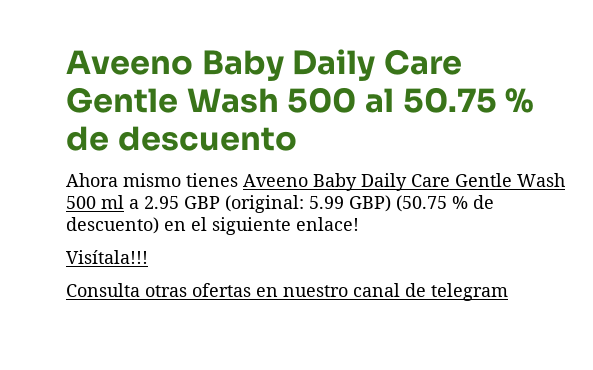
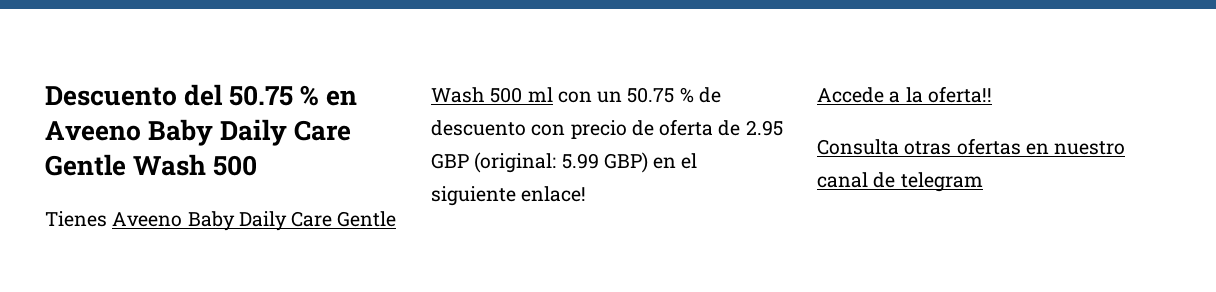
- Aveeno Baby Daily Care Gentle Wash 500 al 50.75 % de descuento
- Ahora mismo tienes Aveeno Baby Daily Care Gentle Wash 500 ml a 2.95 GBP (original: 5.99 GBP) (50.75 % de descuento) en el siguiente enlace!
+ Descuento del 50.75 % en Aveeno Baby Daily Care Gentle Wash 500
+ Tienes Aveeno Baby Daily Care Gentle Wash 500 ml con un 50.75 % de descuento con precio de oferta de 2.95 GBP (original: 5.99 GBP) en el siguiente enlace!
- Visítala!!!
+ Accede a la oferta!!

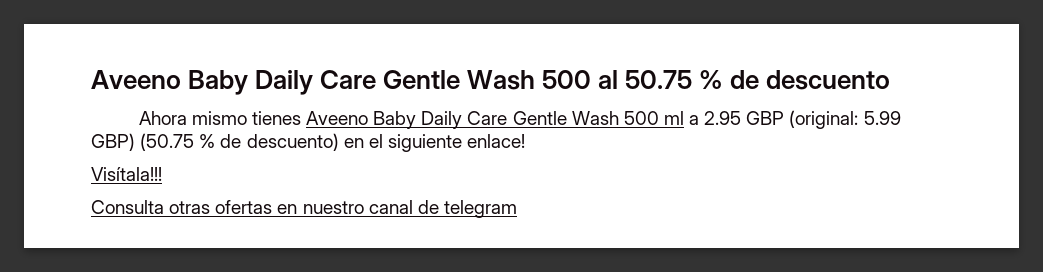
- Descuento del 50.75 % en Aveeno Baby Daily Care Gentle Wash 500
- Tienes Aveeno Baby Daily Care Gentle Wash 500 ml con un 50.75 % de descuento con precio de oferta de 2.95 GBP (original: 5.99 GBP) en el siguiente enlace!
+ Aveeno Baby Daily Care Gentle Wash 500 al 50.75 % de descuento
+ Ahora mismo tienes Aveeno Baby Daily Care Gentle Wash 500 ml a 2.95 GBP (original: 5.99 GBP) (50.75 % de descuento) en el siguiente enlace!
- Accede a la oferta!!
+ Visítala!!!

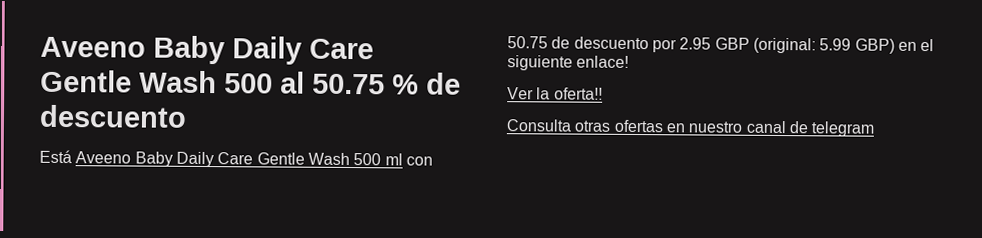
- Ahora mismo tienes Aveeno Baby Daily Care Gentle Wash 500 ml a 2.95 GBP (original: 5.99 GBP) (50.75 % de descuento) en el siguiente enlace!
+ Está Aveeno Baby Daily Care Gentle Wash 500 ml con 50.75 de descuento por 2.95 GBP (original: 5.99 GBP) en el siguiente enlace!
- Visítala!!!
+ Ver la oferta!!

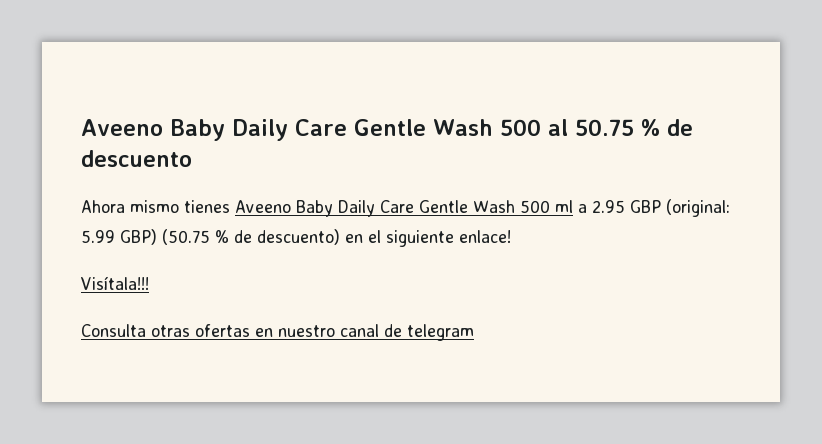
- Está Aveeno Baby Daily Care Gentle Wash 500 ml con 50.75 de descuento por 2.95 GBP (original: 5.99 GBP) en el siguiente enlace!
+ Ahora mismo tienes Aveeno Baby Daily Care Gentle Wash 500 ml a 2.95 GBP (original: 5.99 GBP) (50.75 % de descuento) en el siguiente enlace!
- Ver la oferta!!
+ Visítala!!!

